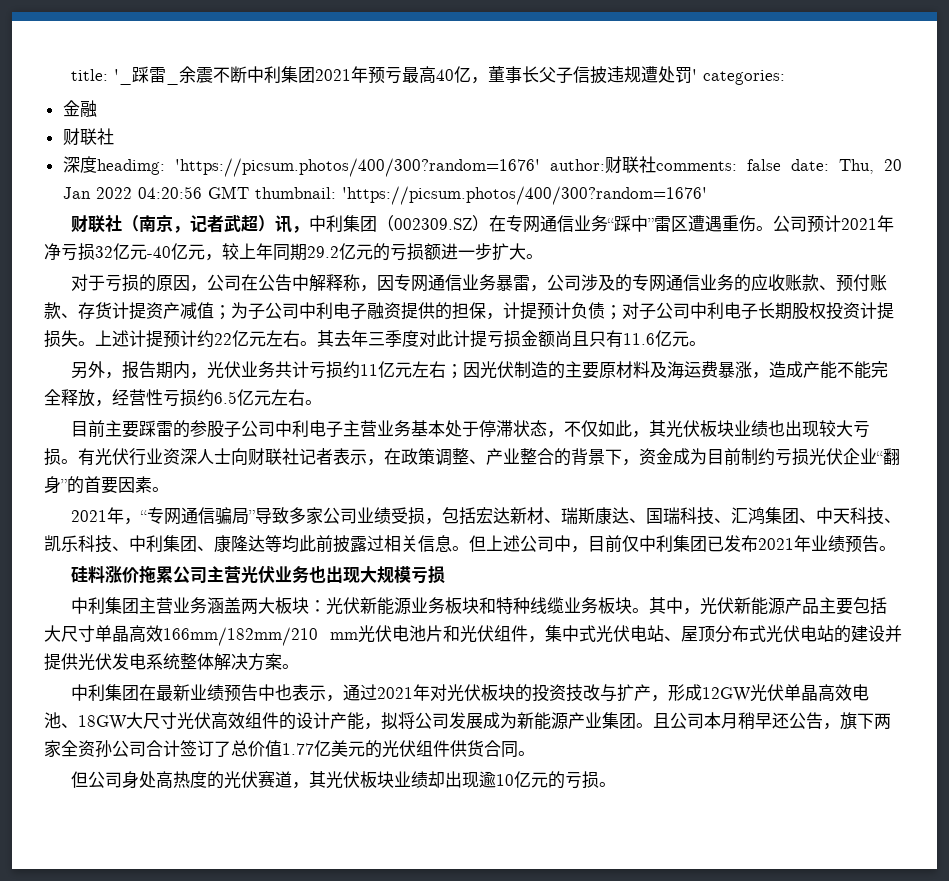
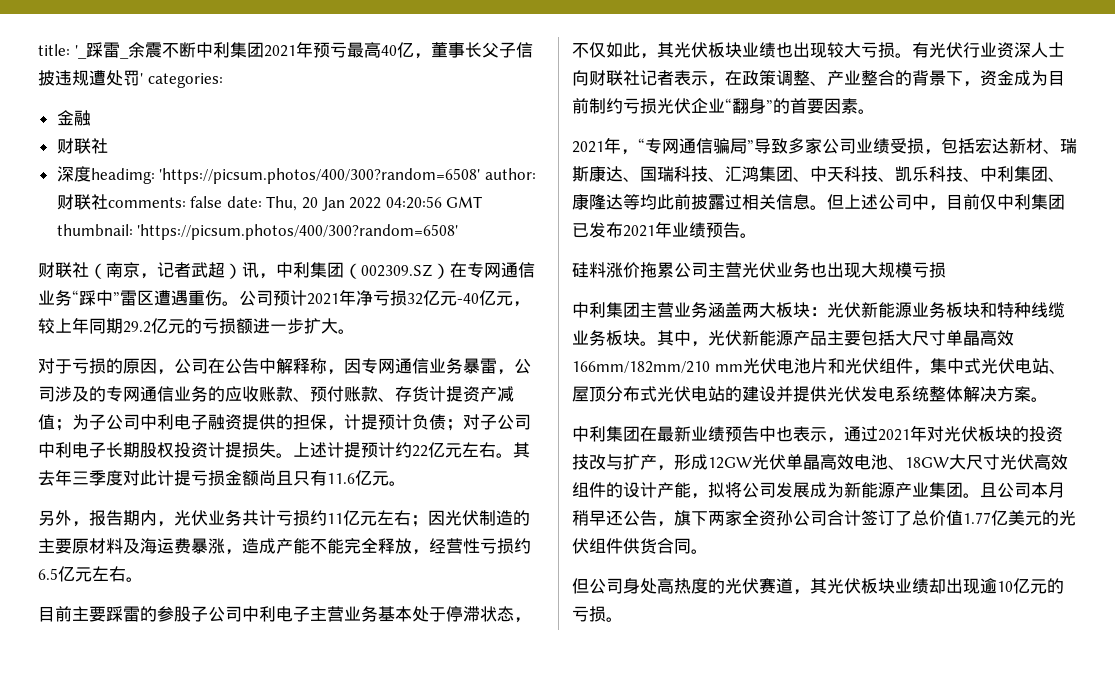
- 深度headimg: 'https://picsum.photos/400/300?random=1676' author:财联社comments: false date: Thu, 20 Jan 2022 04:20:56 GMT thumbnail: 'https://picsum.photos/400/300?random=1676'
+ 深度headimg: 'https://picsum.photos/400/300?random=6508' author:财联社comments: false date: Thu, 20 Jan 2022 04:20:56 GMT thumbnail: 'https://picsum.photos/400/300?random=6508'

